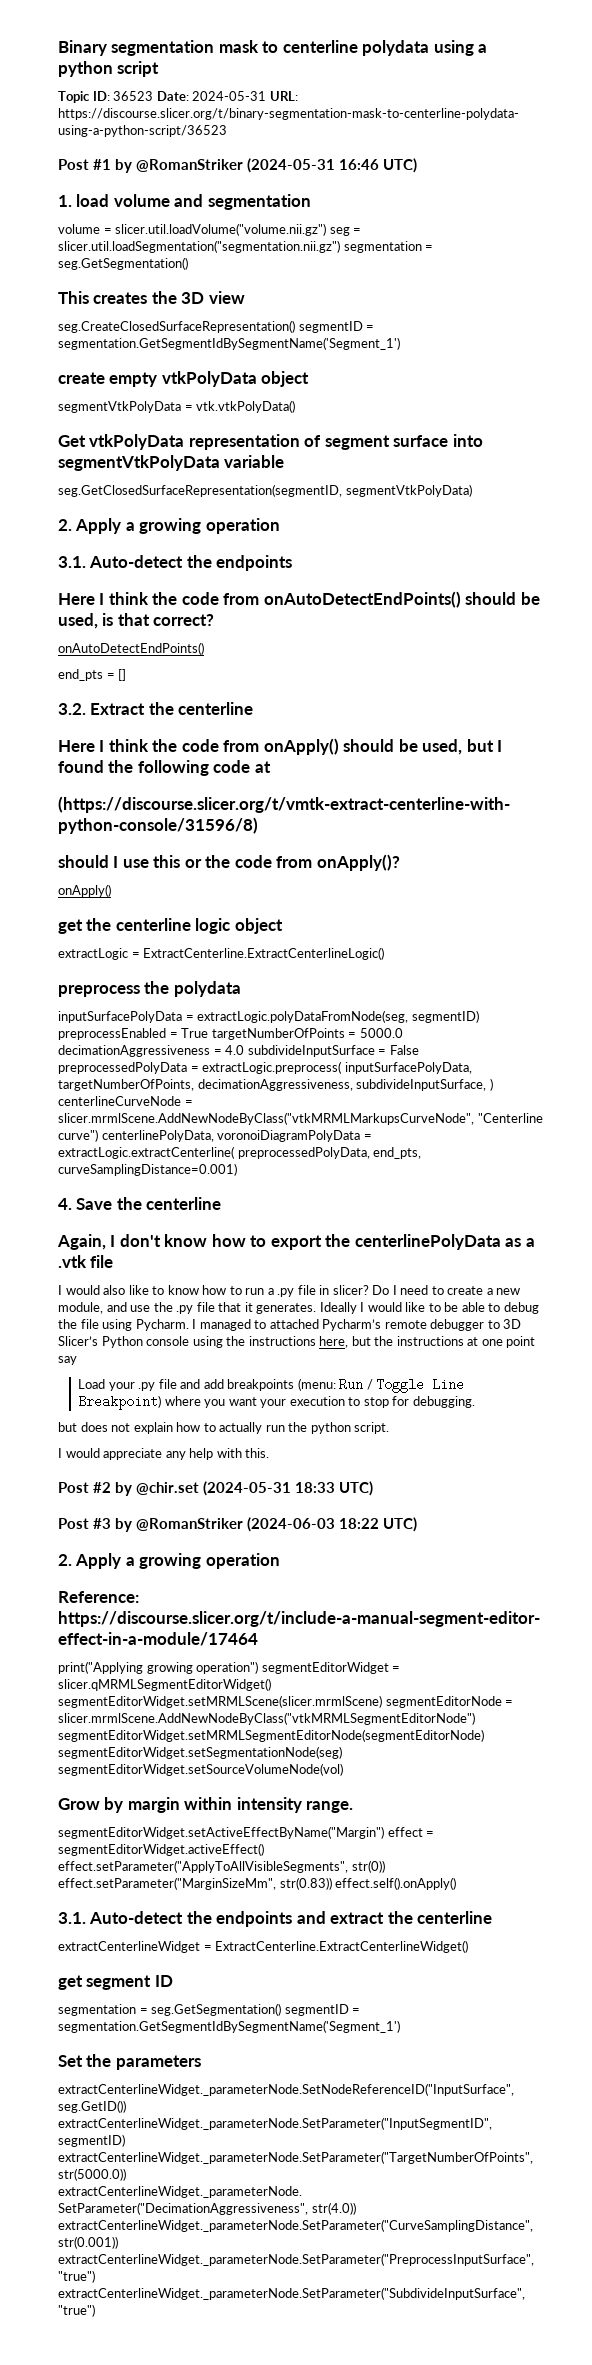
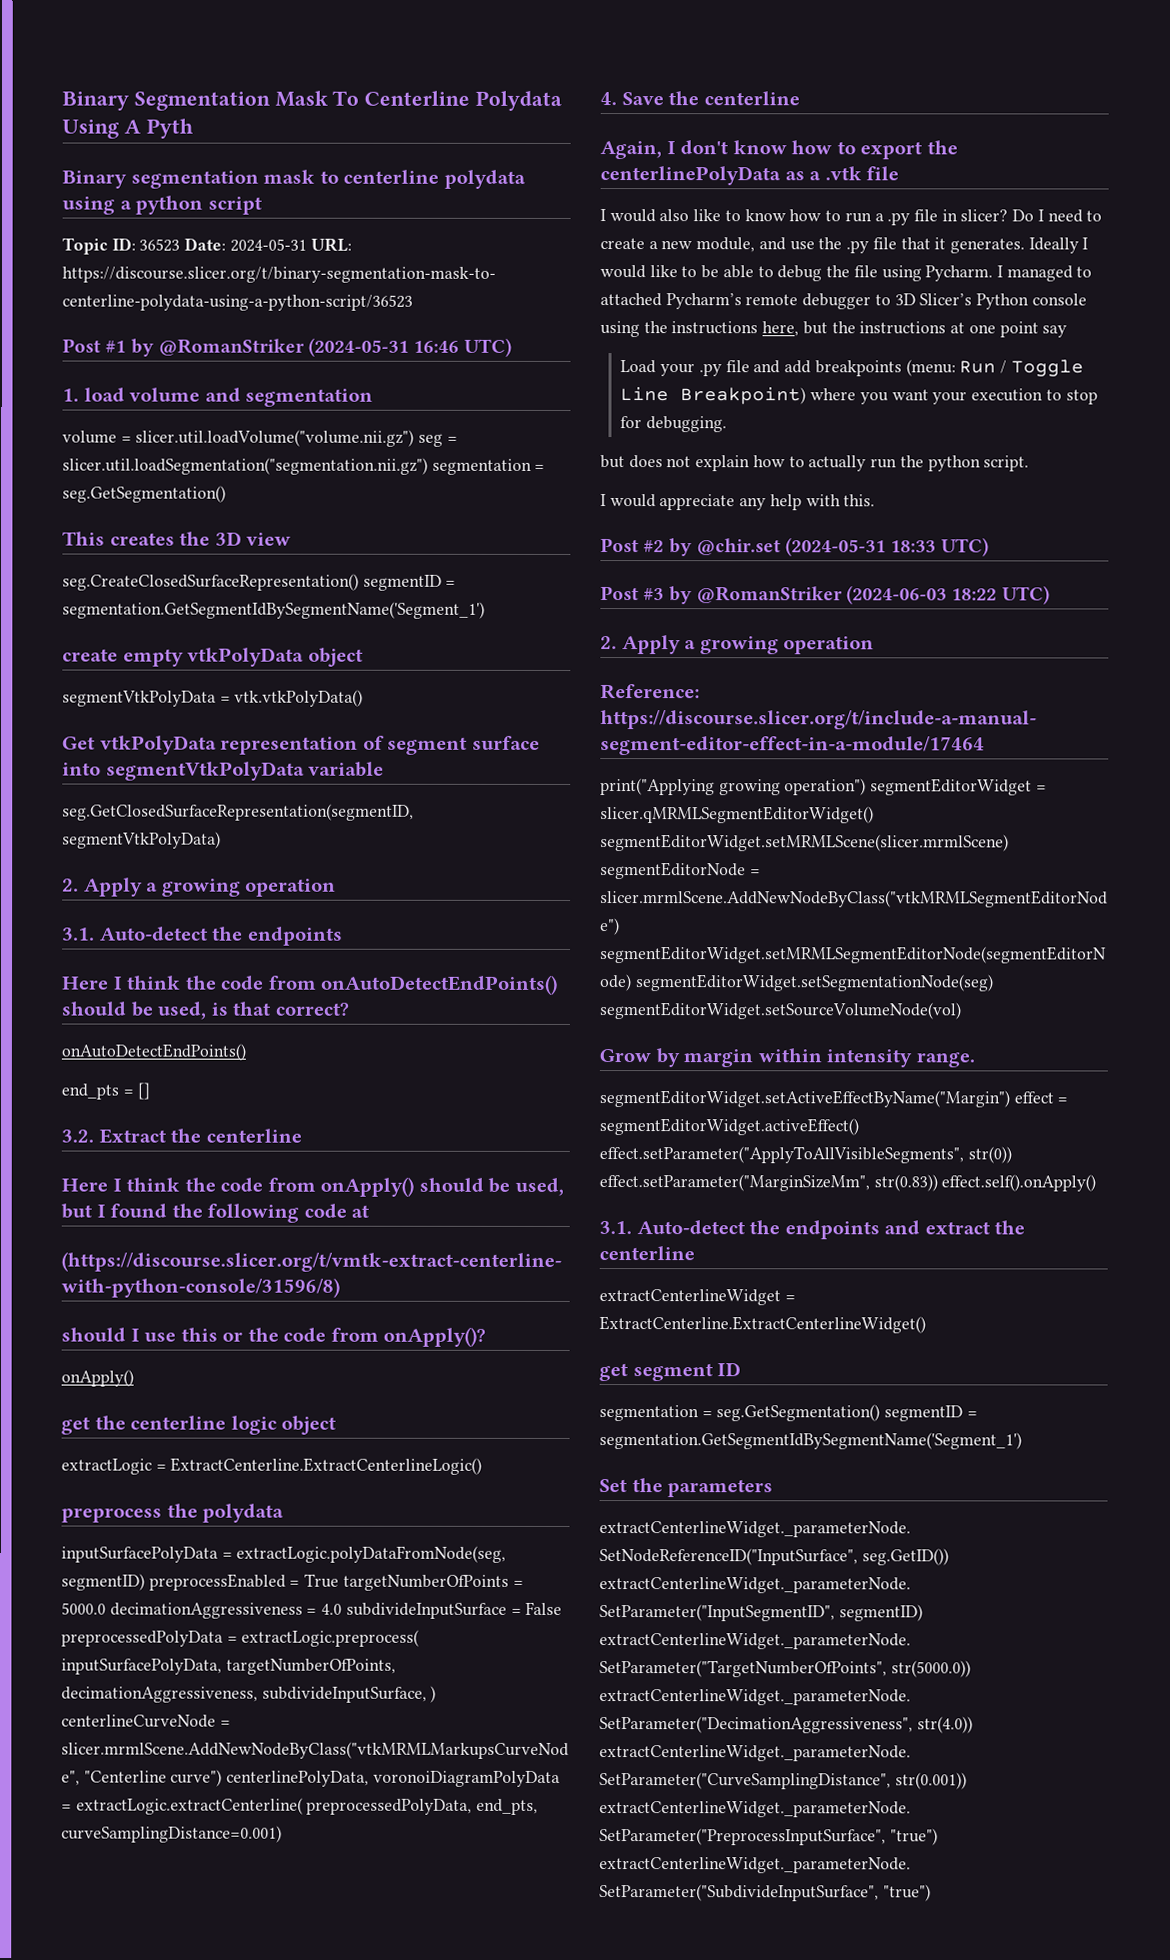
+ Binary Segmentation Mask To Centerline Polydata Using A Pyth

